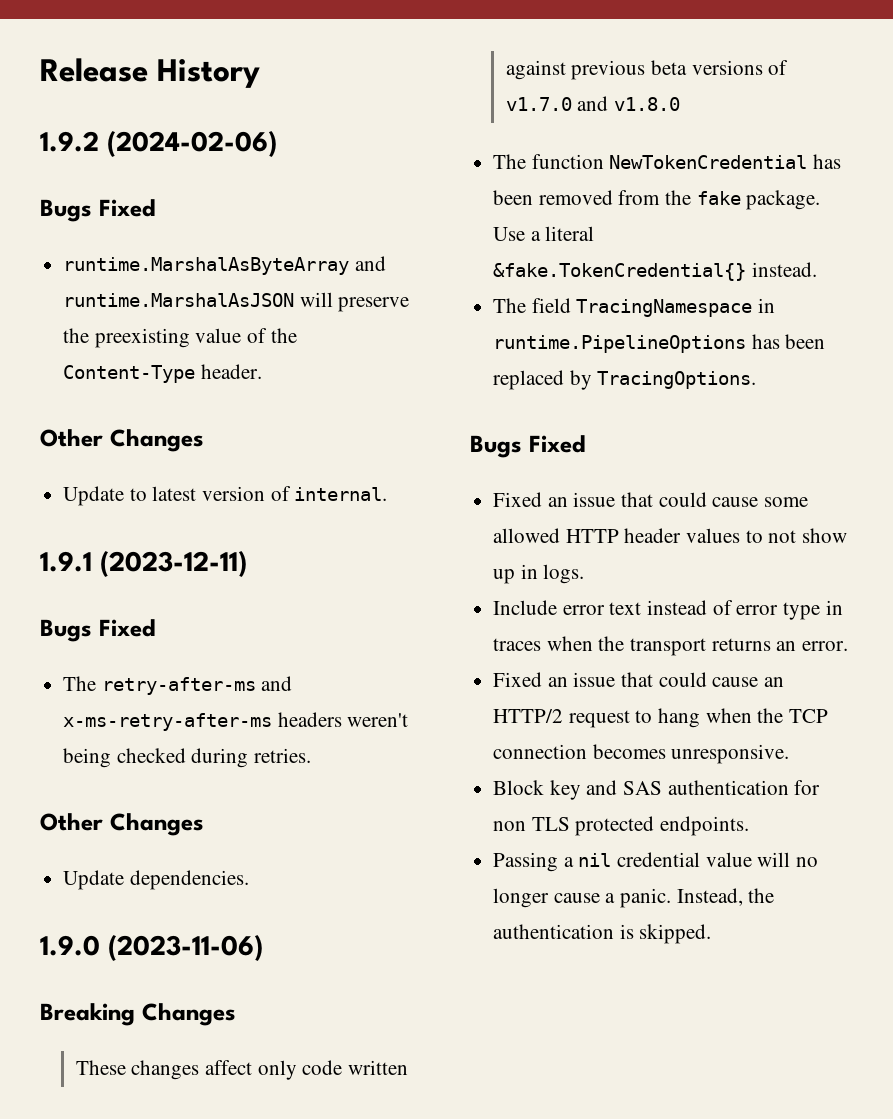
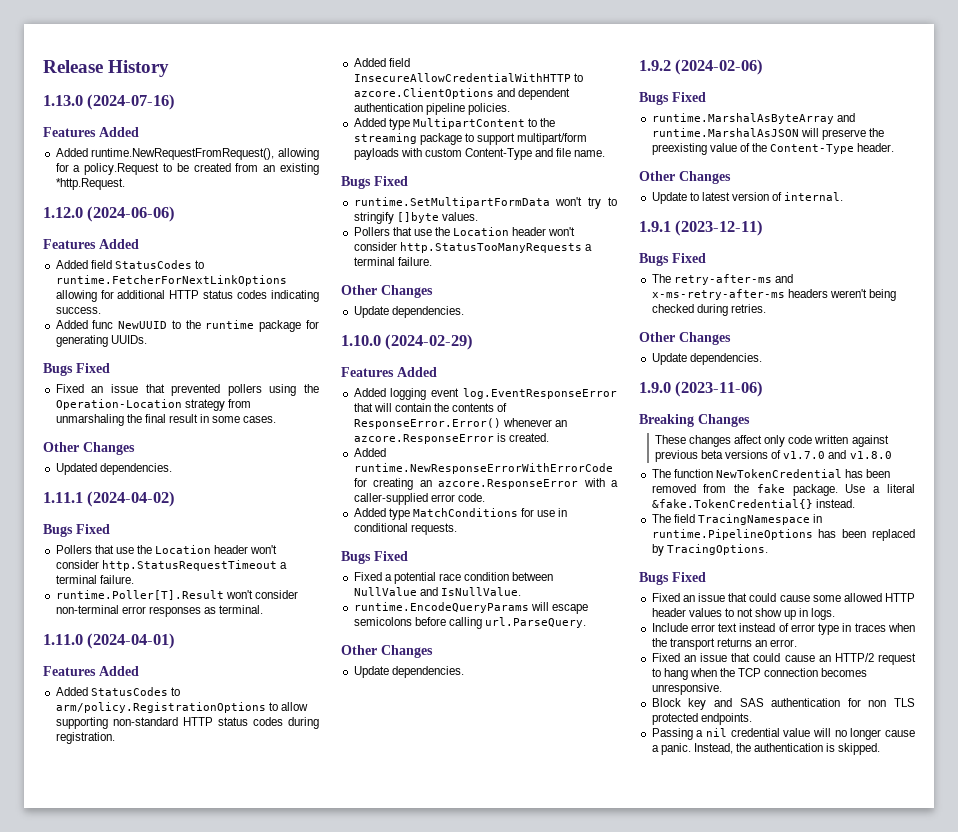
+ 1.13.0 (2024-07-16)
+ Features Added
+ Added runtime.NewRequestFromRequest(), allowing for a policy.Request to be created from an existing *http.Request.
+ 1.12.0 (2024-06-06)
+ Features Added
+ Added field StatusCodes to runtime.FetcherForNextLinkOptions allowing for additional HTTP status codes indicating success.
+ Added func NewUUID to the runtime package for generating UUIDs.
+ Bugs Fixed
+ Fixed an issue that prevented pollers using the Operation-Location strategy from unmarshaling the final result in some cases.
+ Other Changes
+ Updated dependencies.
+ 1.11.1 (2024-04-02)
+ Bugs Fixed
+ Pollers that use the Location header won't consider http.StatusRequestTimeout a terminal failure.
+ runtime.Poller[T].Result won't consider non-terminal error responses as terminal.
+ 1.11.0 (2024-04-01)
+ Features Added
+ Added StatusCodes to arm/policy.RegistrationOptions to allow supporting non-standard HTTP status codes during registration.
+ Added field InsecureAllowCredentialWithHTTP to azcore.ClientOptions and dependent authentication pipeline policies.
+ Added type MultipartContent to the streaming package to support multipart/form payloads with custom Content-Type and file name.
+ Bugs Fixed
+ runtime.SetMultipartFormData won't try to stringify []byte values.
+ Pollers that use the Location header won't consider http.StatusTooManyRequests a terminal failure.
+ Other Changes
+ Update dependencies.
+ 1.10.0 (2024-02-29)
+ Features Added
+ Added logging event log.EventResponseError that will contain the contents of ResponseError.Error() whenever an azcore.ResponseError is created.
+ Added runtime.NewResponseErrorWithErrorCode for creating an azcore.ResponseError with a caller-supplied error code.
+ Added type MatchConditions for use in conditional requests.
+ Bugs Fixed
+ Fixed a potential race condition between NullValue and IsNullValue.
+ runtime.EncodeQueryParams will escape semicolons before calling url.ParseQuery.
+ Other Changes
+ Update dependencies.

